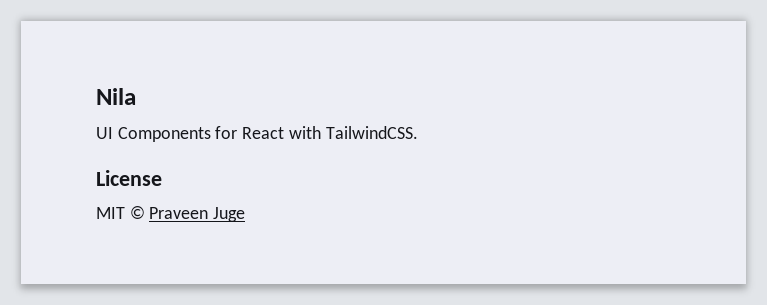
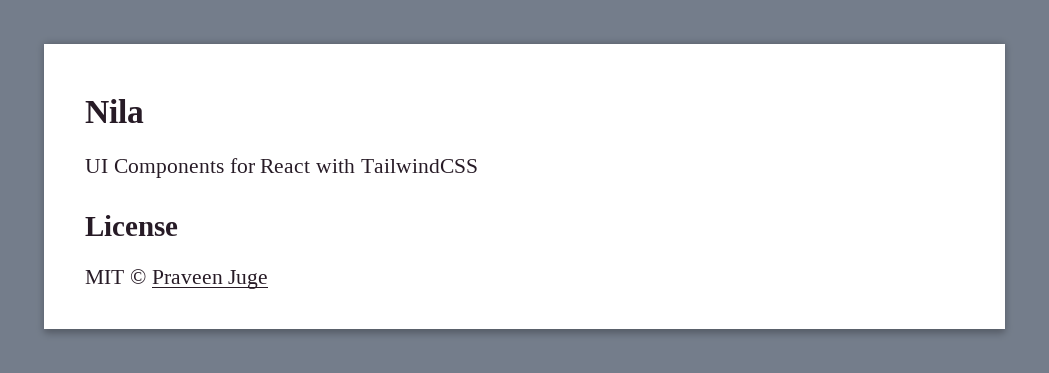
- UI Components for React with TailwindCSS.
+ UI Components for React with TailwindCSS

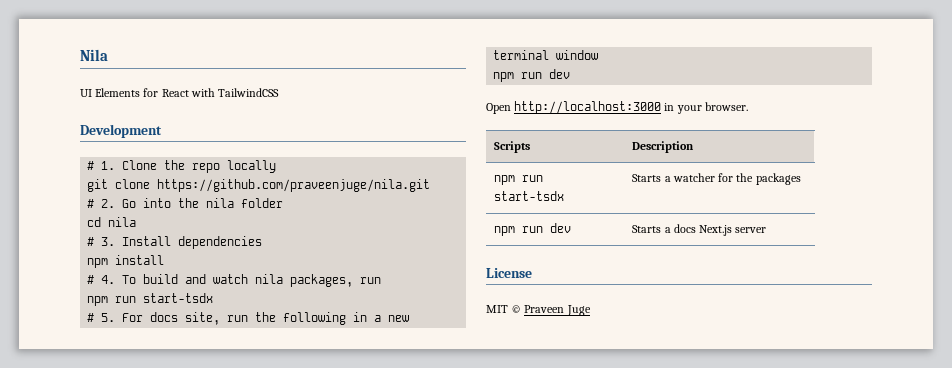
- UI Components for React with TailwindCSS
+ UI Elements for React with TailwindCSS
+ Development
+ # 1. Clone the repo locally
+ git clone https://github.com/praveenjuge/nila.git
+ # 2. Go into the nila folder
+ cd nila
+ # 3. Install dependencies
+ npm install
+ # 4. To build and watch nila packages, run
+ npm run start-tsdx
+ # 5. For docs site, run the following in a new terminal window
+ npm run dev
+ Open http://localhost:3000 in your browser.
+ Scripts | Description
+ npm run start-tsdx | Starts a watcher for the packages
+ npm run dev | Starts a docs Next.js server

